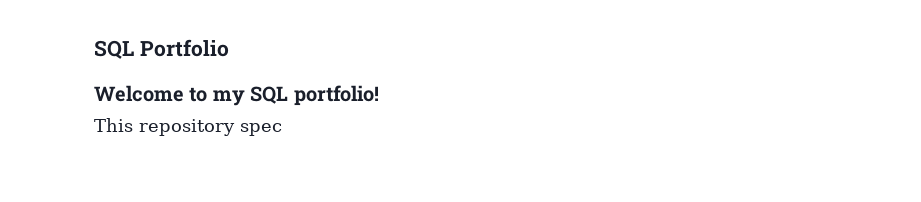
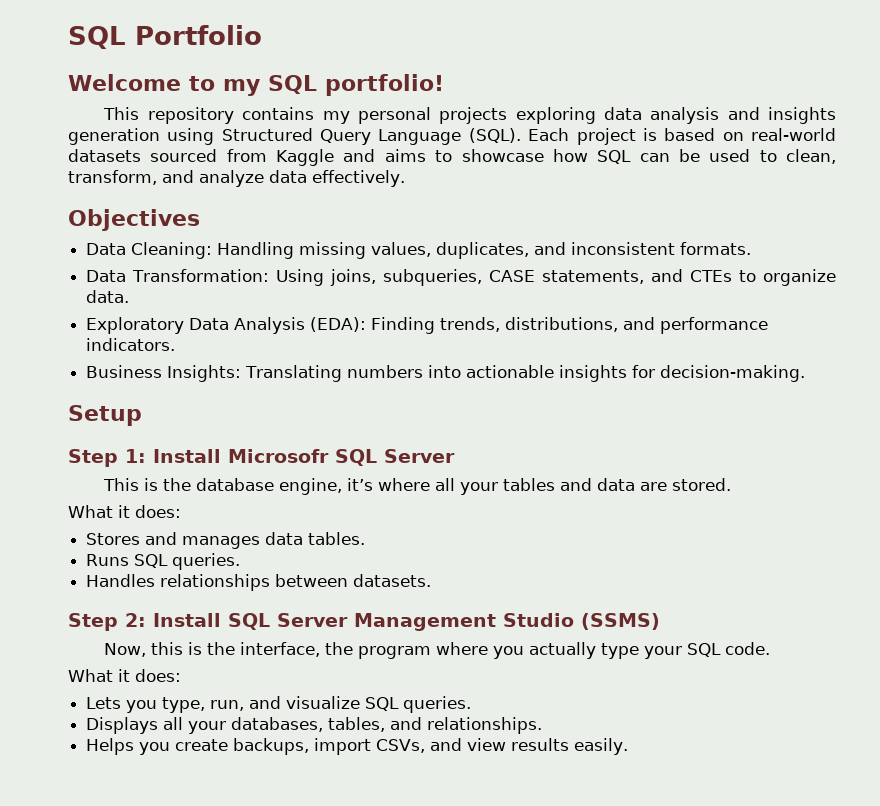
- This repository spec
+ This repository contains my personal projects exploring data analysis and insights generation using Structured Query Language (SQL). Each project is based on real-world datasets sourced from Kaggle and aims to showcase how SQL can be used to clean, transform, and analyze data effectively.
+ Objectives
+ Data Cleaning: Handling missing values, duplicates, and inconsistent formats.
+ Data Transformation: Using joins, subqueries, CASE statements, and CTEs to organize data.
+ Exploratory Data Analysis (EDA): Finding trends, distributions, and performance indicators.
+ Business Insights: Translating numbers into actionable insights for decision-making.
+ Setup
+ Step 1: Install Microsofr SQL Server
+ This is the database engine, it’s where all your tables and data are stored.
+ What it does:
+ Stores and manages data tables.
+ Runs SQL queries.
+ Handles relationships between datasets.
+ Step 2: Install SQL Server Management Studio (SSMS)
+ Now, this is the interface, the program where you actually type your SQL code.
+ What it does:
+ Lets you type, run, and visualize SQL queries.
+ Displays all your databases, tables, and relationships.
+ Helps you create backups, import CSVs, and view results easily.

